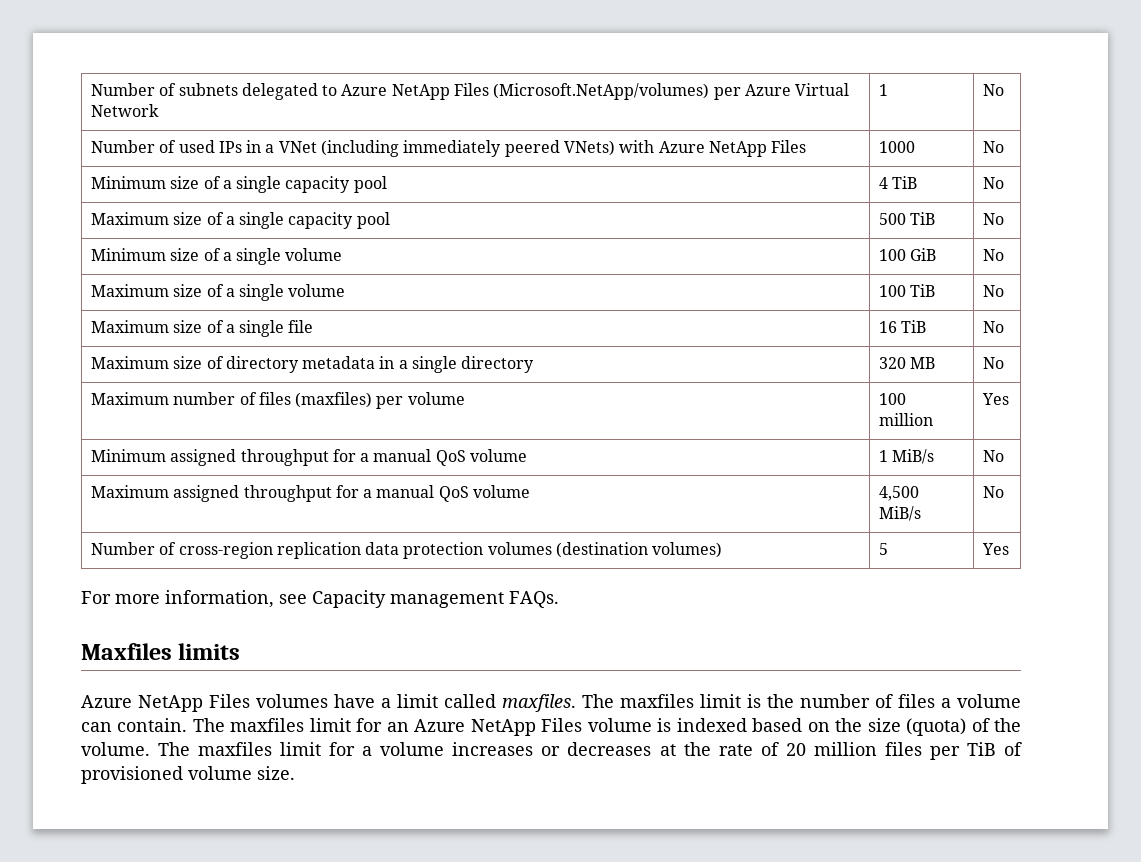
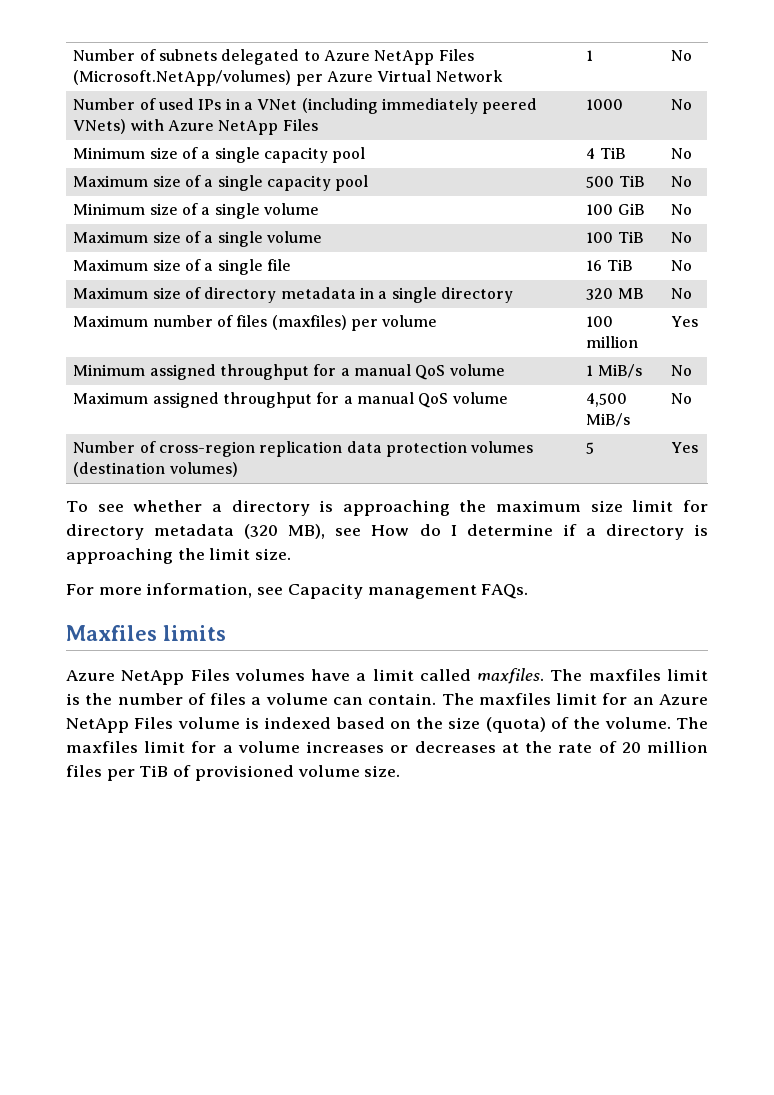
+ To see whether a directory is approaching the maximum size limit for directory metadata (320 MB), see How do I determine if a directory is approaching the limit size.

